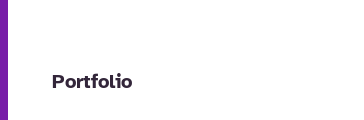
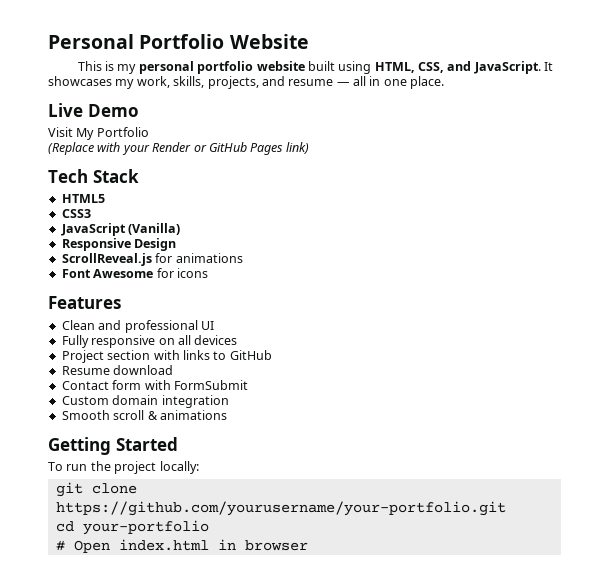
- Portfolio
+ Personal Portfolio Website
+ This is my personal portfolio website built using HTML, CSS, and JavaScript. It showcases my work, skills, projects, and resume — all in one place.
+ Live Demo
+ Visit My Portfolio
+ (Replace with your Render or GitHub Pages link)
+ Tech Stack
+ HTML5
+ CSS3
+ JavaScript (Vanilla)
+ Responsive Design
+ ScrollReveal.js for animations
+ Font Awesome for icons
+ Features
+ Clean and professional UI
+ Fully responsive on all devices
+ Project section with links to GitHub
+ Resume download
+ Contact form with FormSubmit
+ Custom domain integration
+ Smooth scroll & animations
+ Getting Started
+ To run the project locally:
+ git clone https://github.com/yourusername/your-portfolio.git
+ cd your-portfolio
+ # Open index.html in browser

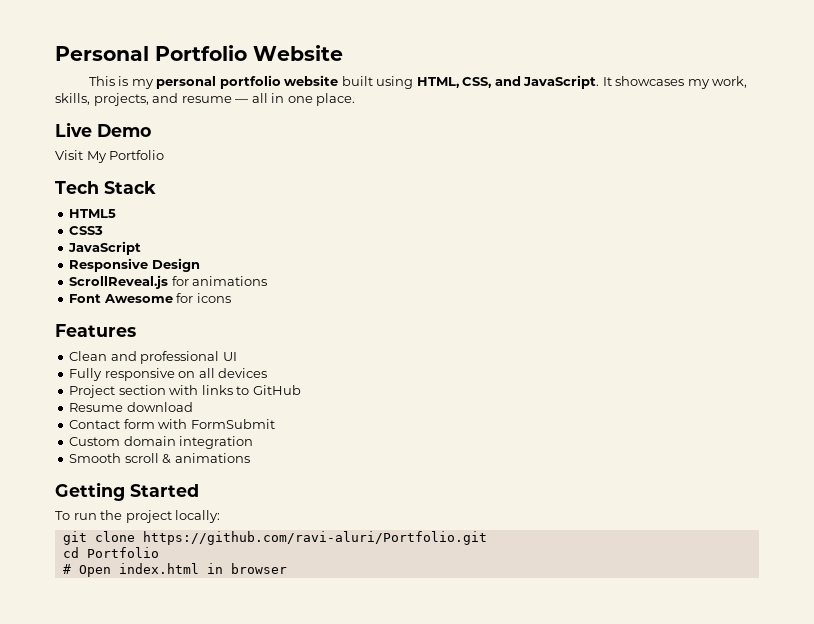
- (Replace with your Render or GitHub Pages link)
- JavaScript (Vanilla)
+ JavaScript
- git clone https://github.com/yourusername/your-portfolio.git
+ git clone https://github.com/ravi-aluri/Portfolio.git
- cd your-portfolio
+ cd Portfolio

